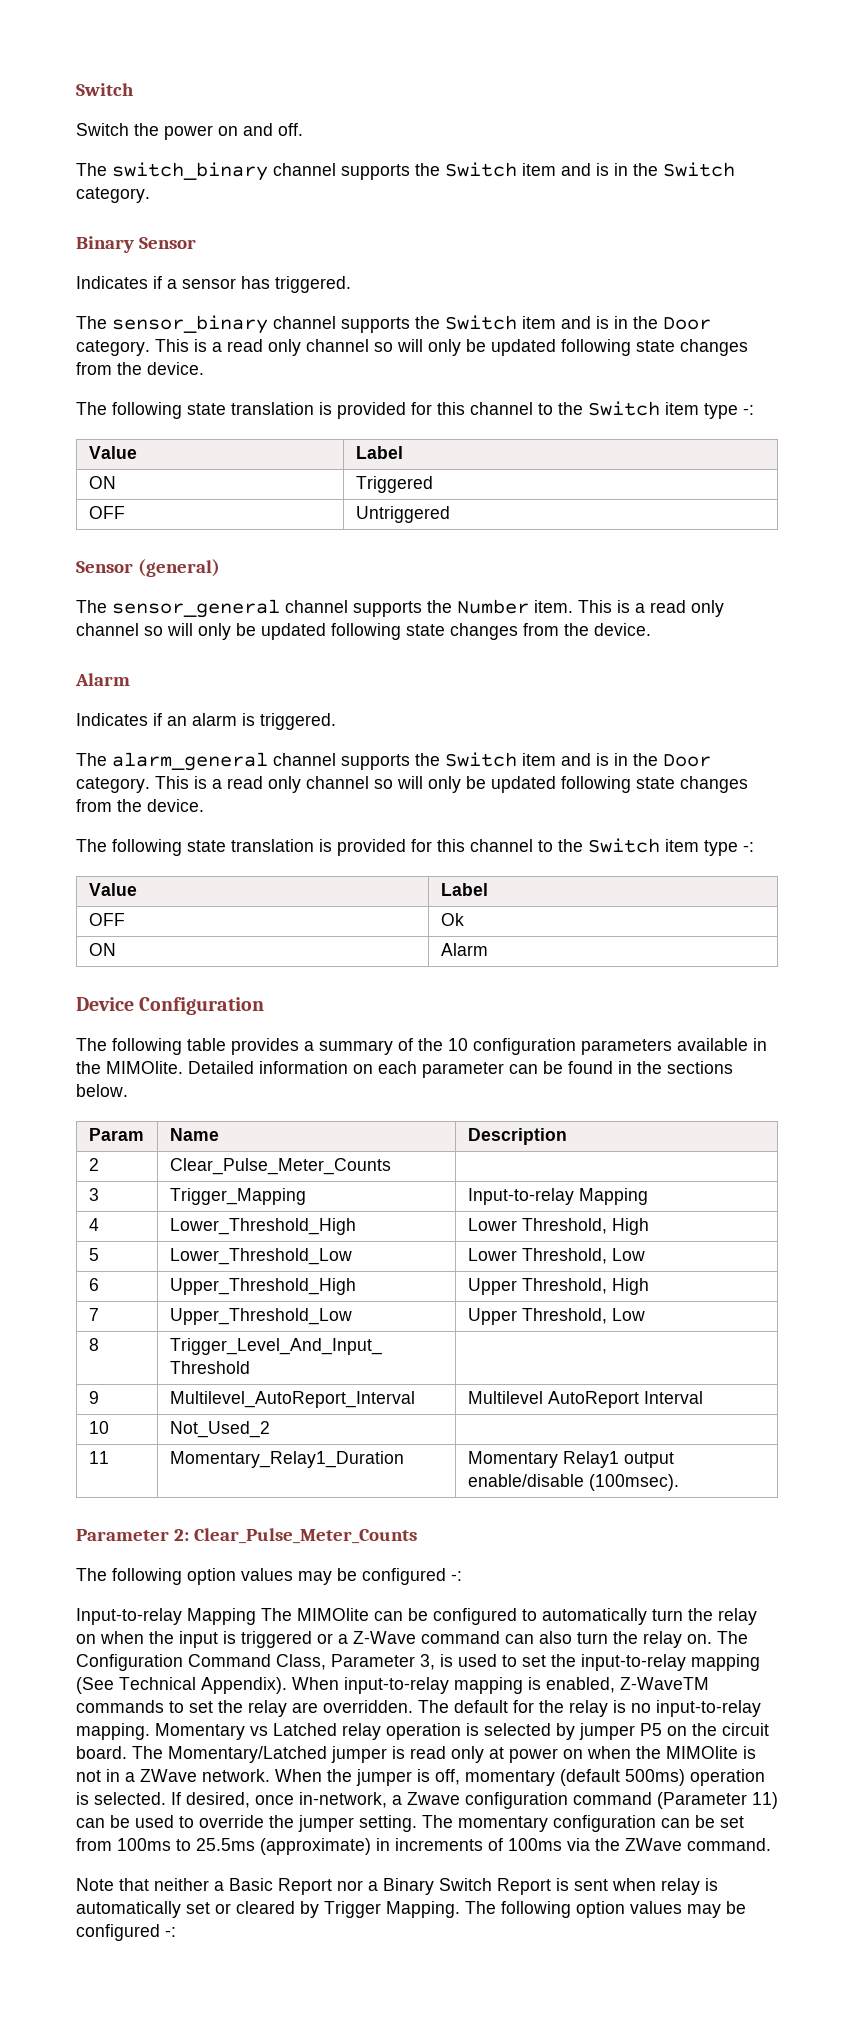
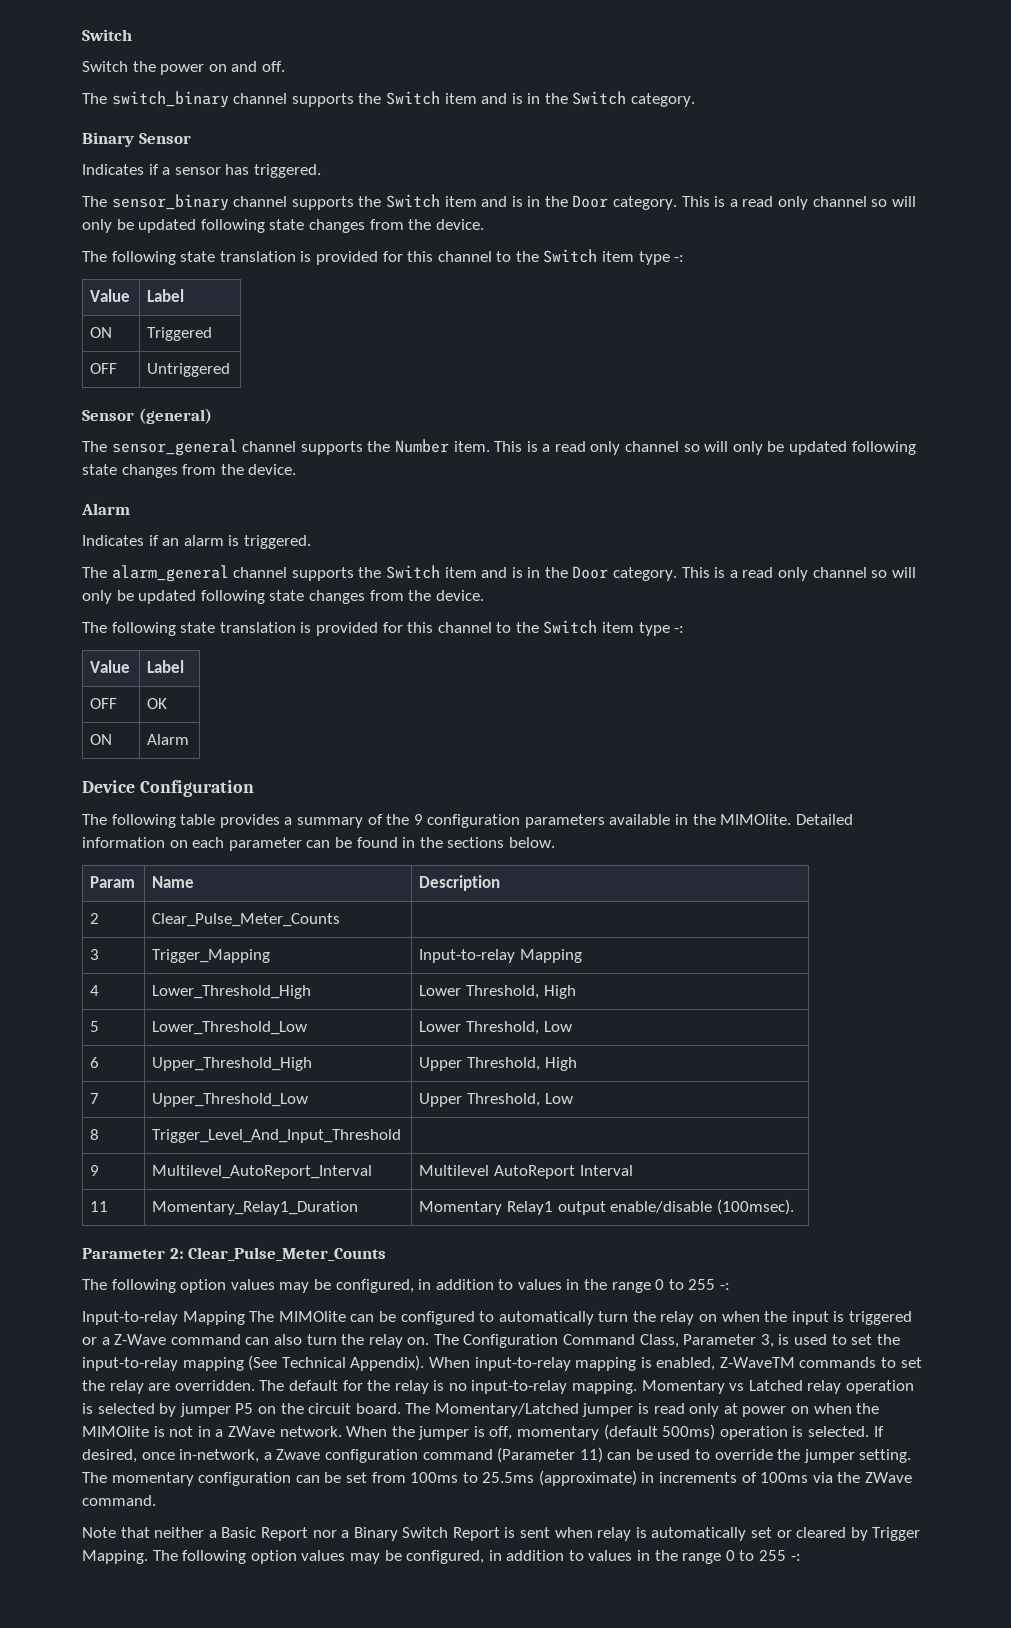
- OFF | Ok
+ OFF | OK
- The following table provides a summary of the 10 configuration parameters available in the MIMOlite.
+ The following table provides a summary of the 9 configuration parameters available in the MIMOlite.
- 10 | Not_Used_2 |
  Parameter 2: Clear_Pulse_Meter_Counts
- The following option values may be configured -:
+ The following option values may be configured, in addition to values in the range 0 to 255 -:
- Note that neither a Basic Report nor a Binary Switch Report is sent when relay is automatically set or cleared by Trigger Mapping. The following option values may be configured -:
+ Note that neither a Basic Report nor a Binary Switch Report is sent when relay is automatically set or cleared by Trigger Mapping. The following option values may be configured, in addition to values in the range 0 to 255 -:

